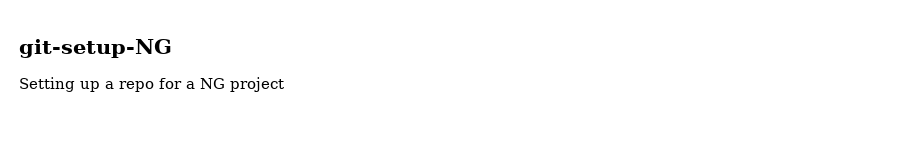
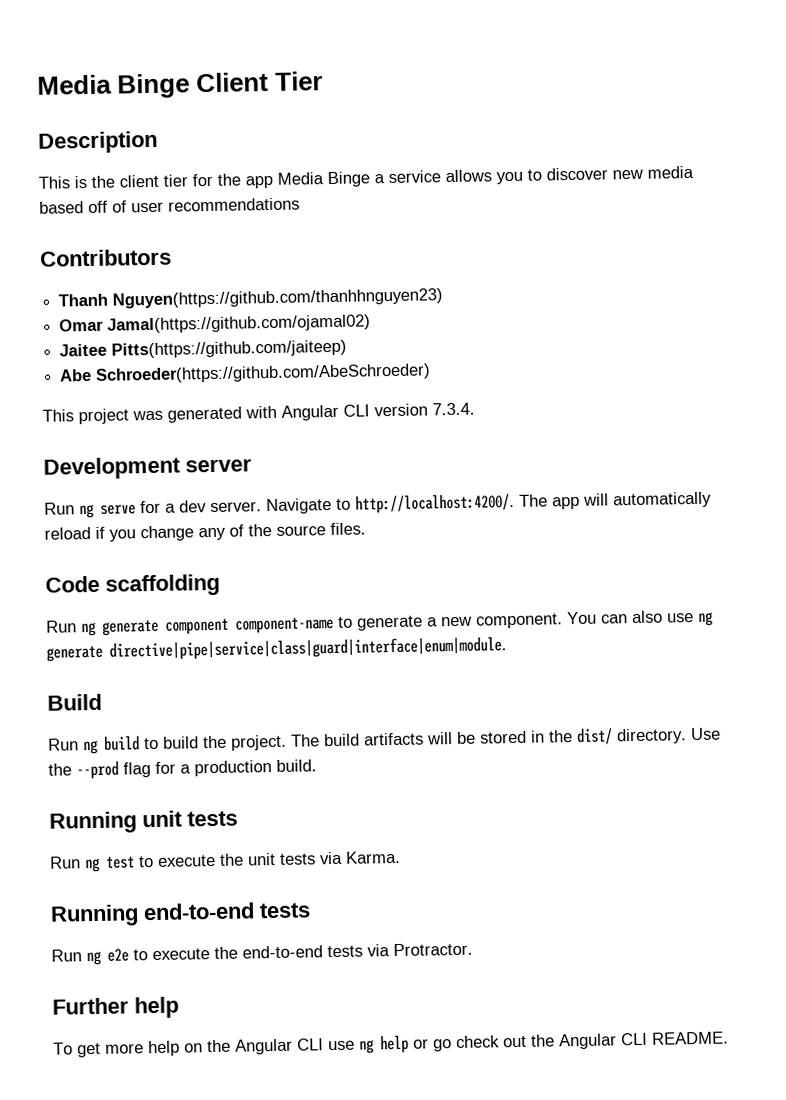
- git-setup-NG
- Setting up a repo for a NG project
+ Media Binge Client Tier
+ Description
+ This is the client tier for the app Media Binge a service allows you to discover new media based off of user recommendations
+ Contributors
+ Thanh Nguyen(https://github.com/thanhhnguyen23)
+ Omar Jamal(https://github.com/ojamal02)
+ Jaitee Pitts(https://github.com/jaiteep)
+ Abe Schroeder(https://github.com/AbeSchroeder)
+ This project was generated with Angular CLI version 7.3.4.
+ Development server
+ Run ng serve for a dev server. Navigate to http://localhost:4200/. The app will automatically reload if you change any of the source files.
+ Code scaffolding
+ Run ng generate component component-name to generate a new component. You can also use ng generate directive|pipe|service|class|guard|interface|enum|module.
+ Build
+ Run ng build to build the project. The build artifacts will be stored in the dist/ directory. Use the --prod flag for a production build.
+ Running unit tests
+ Run ng test to execute the unit tests via Karma.
+ Running end-to-end tests
+ Run ng e2e to execute the end-to-end tests via Protractor.
+ Further help
+ To get more help on the Angular CLI use ng help or go check out the Angular CLI README.

